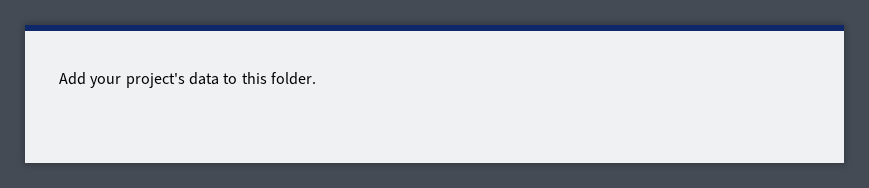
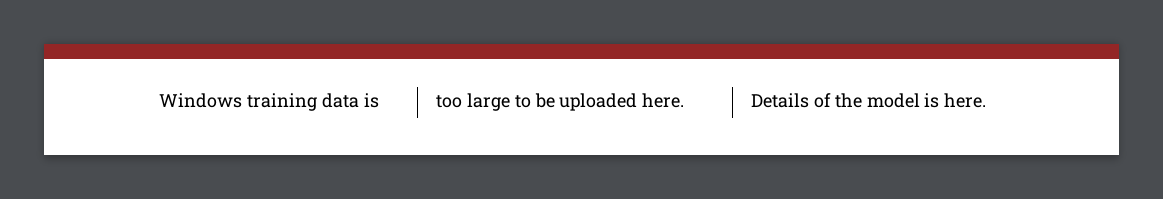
- Add your project's data to this folder.
+ Windows training data is too large to be uploaded here. Details of the model is here.

